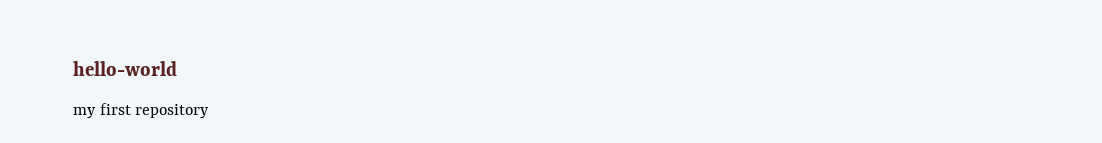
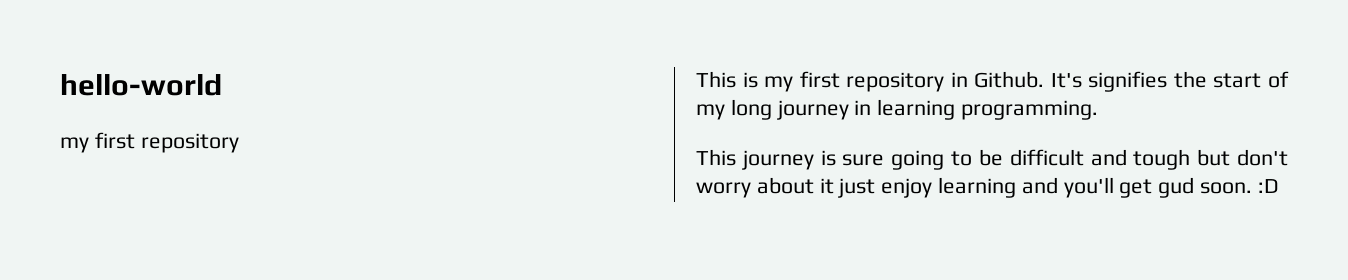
+ This is my first repository in Github. It's signifies the start of my long journey in learning programming.
+ This journey is sure going to be difficult and tough but don't worry about it just enjoy learning and you'll get gud soon. :D

